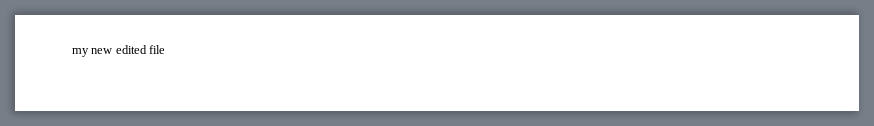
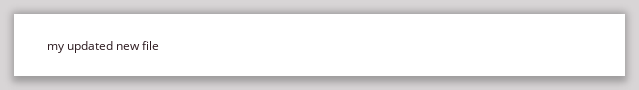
- my new edited file
+ my updated new file

